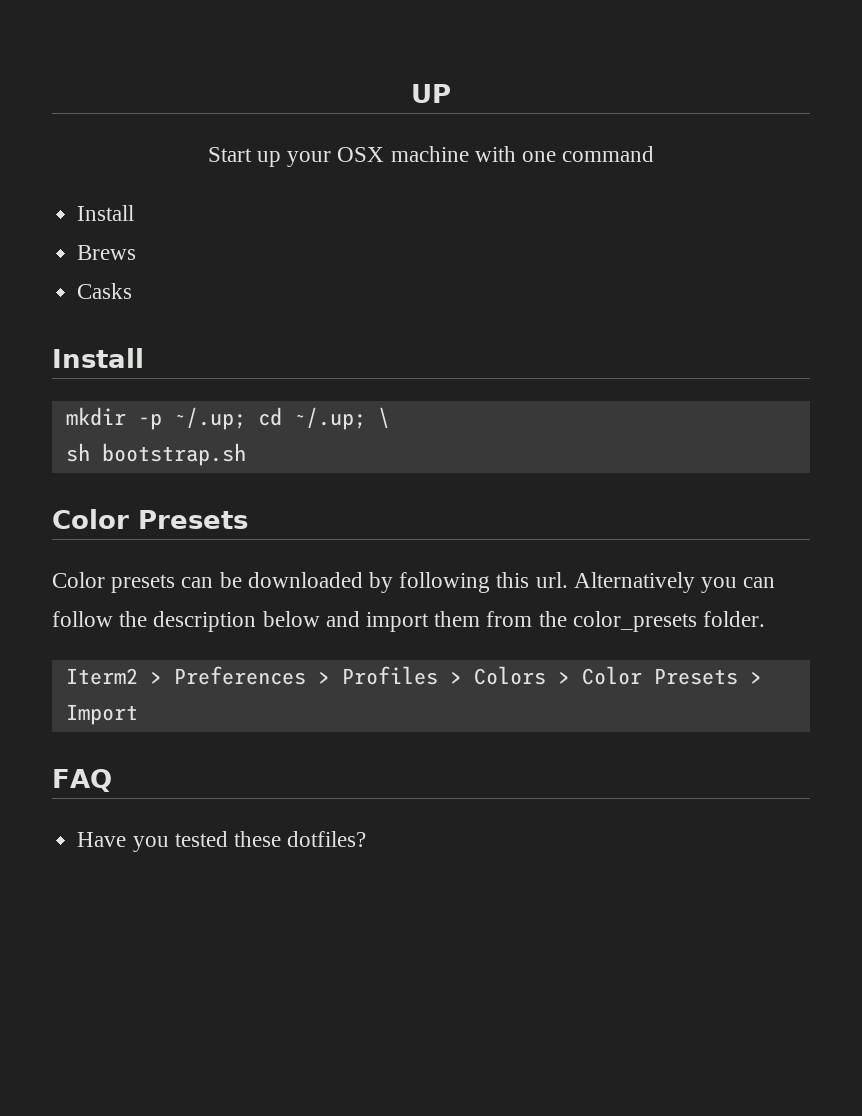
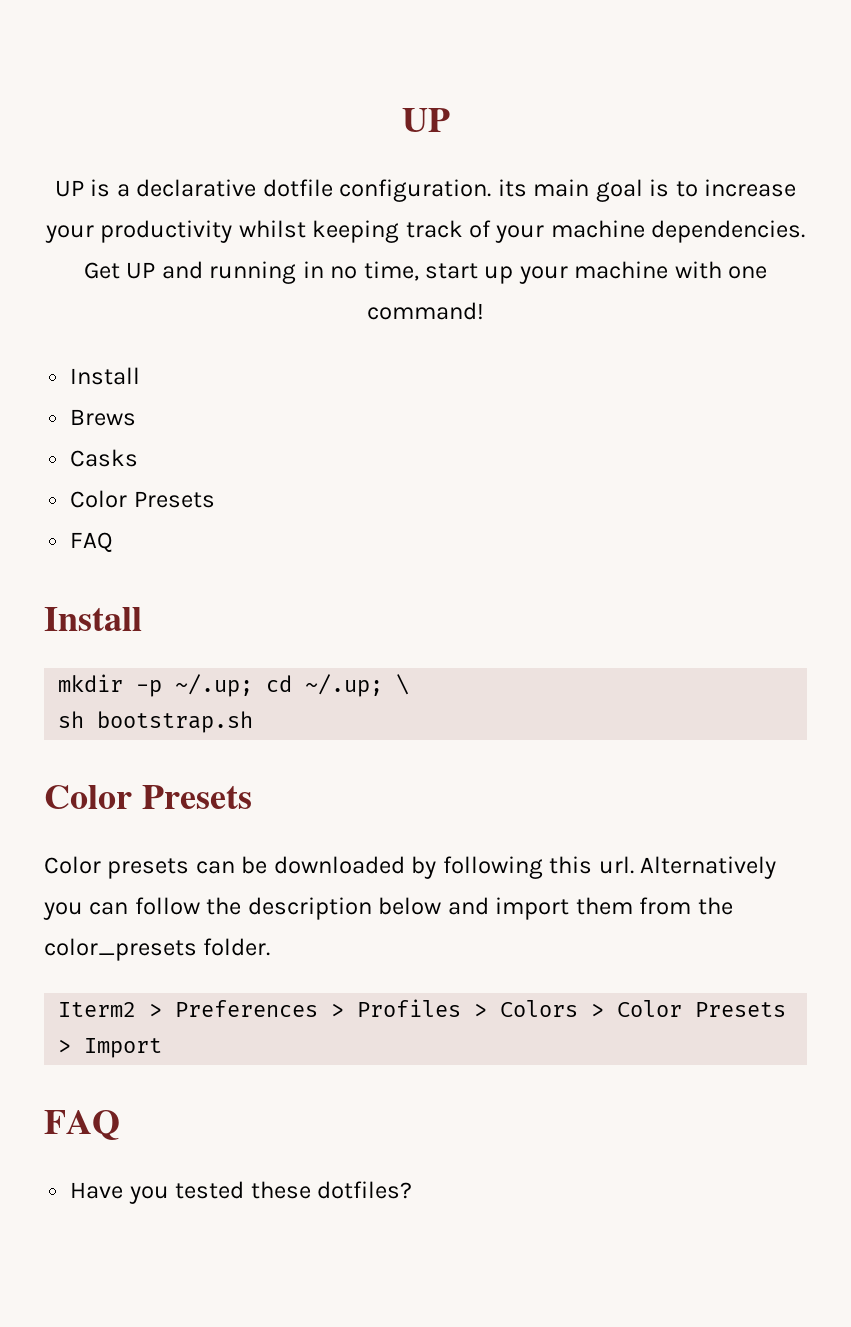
- Start up your OSX machine with one command
+ UP is a declarative dotfile configuration. its main goal is to increase your productivity whilst keeping track of your machine dependencies. Get UP and running in no time, start up your machine with one command!
  Casks
+ Color Presets
+ FAQ

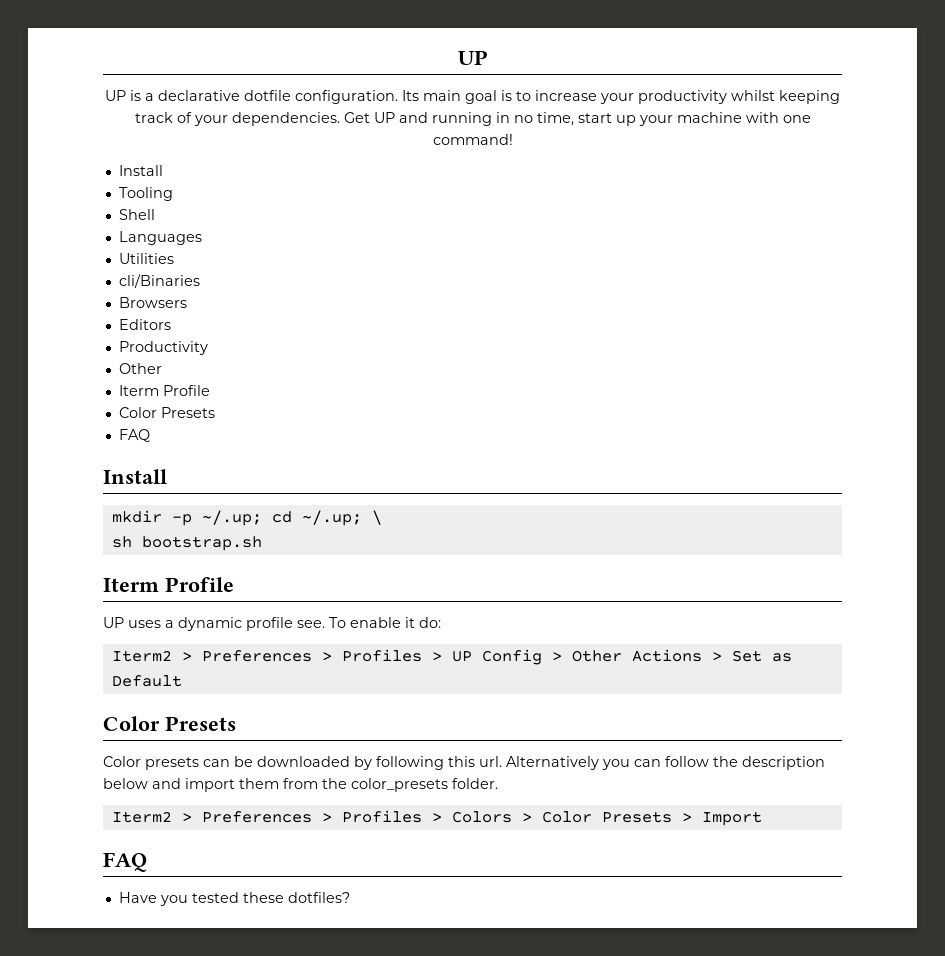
- UP is a declarative dotfile configuration. its main goal is to increase your productivity whilst keeping track of your machine dependencies.
+ UP is a declarative dotfile configuration. Its main goal is to increase your productivity whilst keeping track of your dependencies.
- Brews
- Casks
+ Tooling
+ Shell
+ Languages
+ Utilities
+ cli/Binaries
+ Browsers
+ Editors
+ Productivity
+ Other
+ Iterm Profile
  sh bootstrap.sh
+ Iterm Profile
+ UP uses a dynamic profile see. To enable it do:
+ Iterm2 > Preferences > Profiles > UP Config > Other Actions > Set as Default

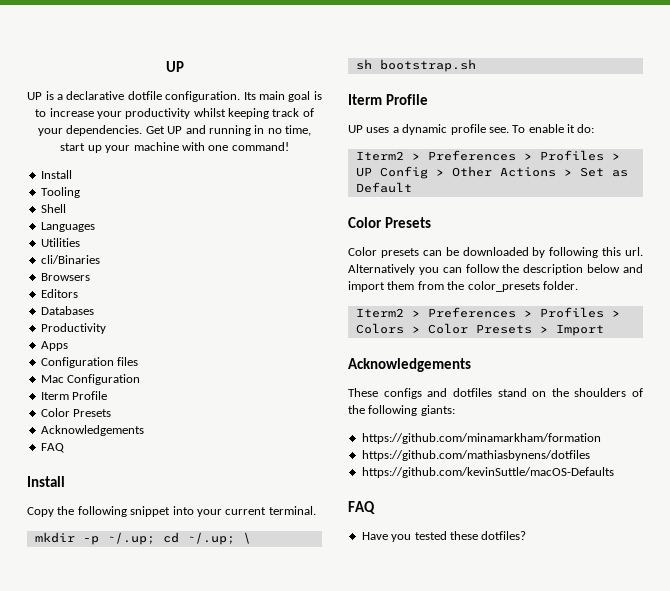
+ Databases
  Productivity
- Other
+ Apps
+ Configuration files
+ Mac Configuration
  Iterm Profile
  Color Presets
+ Acknowledgements
+ Copy the following snippet into your current terminal.
  Iterm2 > Preferences > Profiles > Colors > Color Presets > Import
+ Acknowledgements
+ These configs and dotfiles stand on the shoulders of the following giants:
+ https://github.com/minamarkham/formation
+ https://github.com/mathiasbynens/dotfiles
+ https://github.com/kevinSuttle/macOS-Defaults

